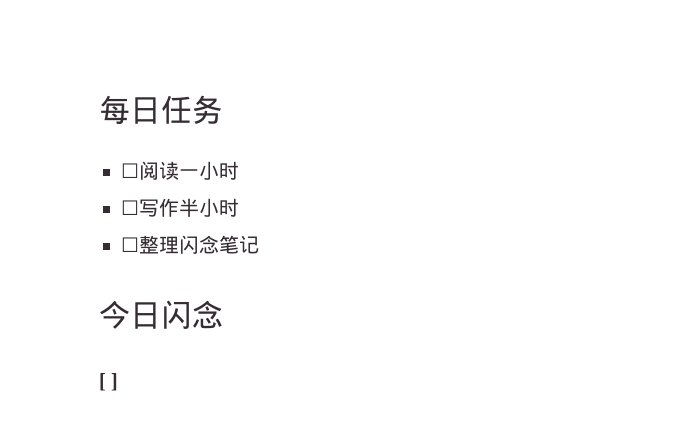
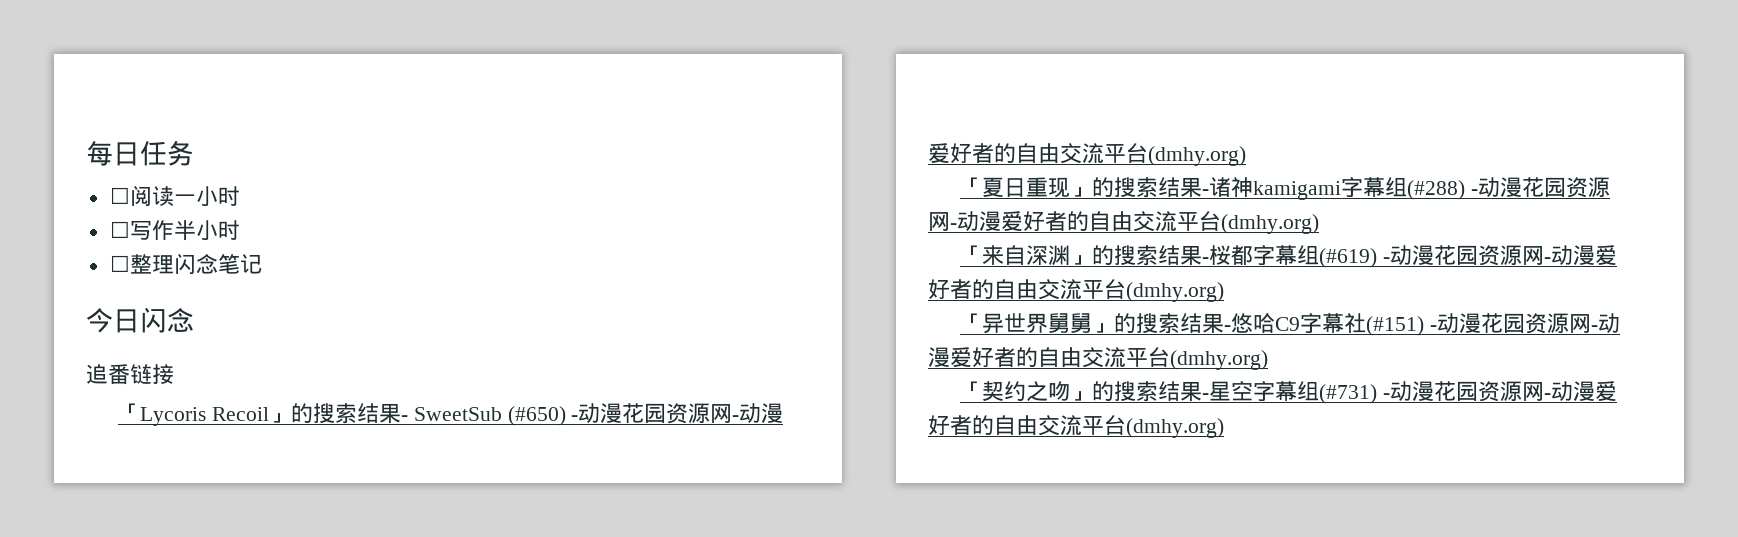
- [ ]
+ 追番链接
+ 「Lycoris Recoil」的搜索结果- SweetSub (#650) -动漫花园资源网-动漫爱好者的自由交流平台(dmhy.org)
+ 「夏日重现」的搜索结果-诸神kamigami字幕组(#288) -动漫花园资源网-动漫爱好者的自由交流平台(dmhy.org)
+ 「来自深渊」的搜索结果-桜都字幕组(#619) -动漫花园资源网-动漫爱好者的自由交流平台(dmhy.org)
+ 「异世界舅舅」的搜索结果-悠哈C9字幕社(#151) -动漫花园资源网-动漫爱好者的自由交流平台(dmhy.org)
+ 「契约之吻」的搜索结果-星空字幕组(#731) -动漫花园资源网-动漫爱好者的自由交流平台(dmhy.org)

